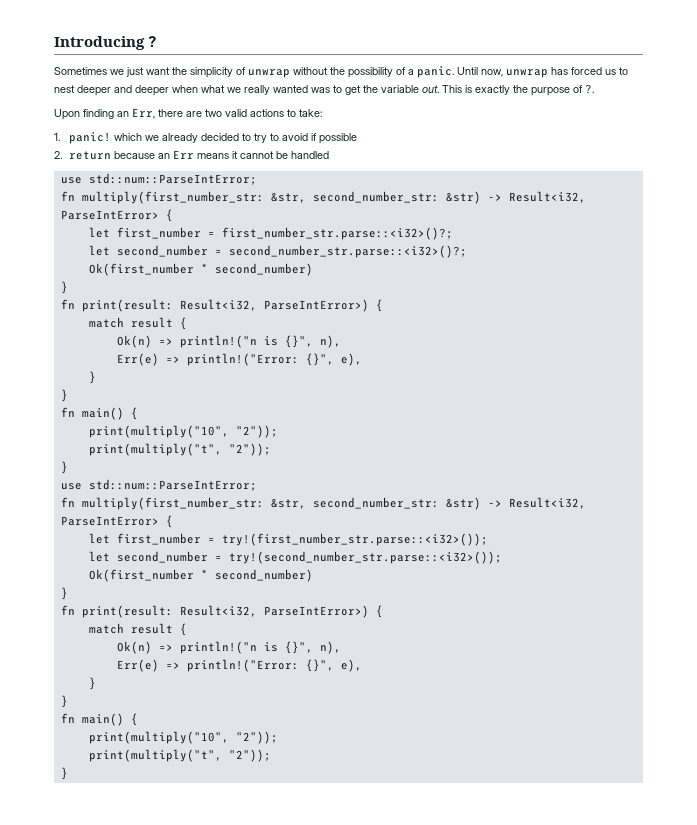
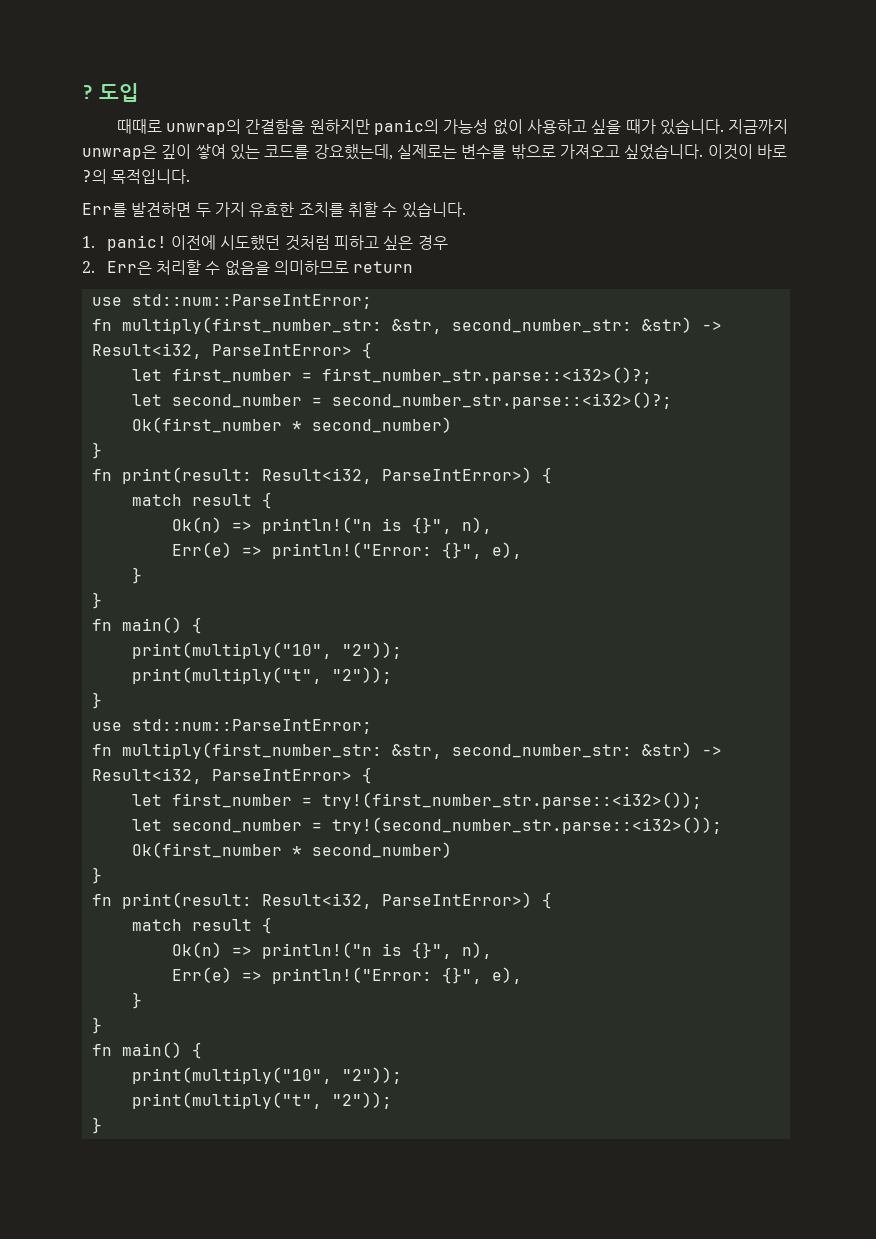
- Introducing ?
- Sometimes we just want the simplicity of unwrap without the possibility of a panic. Until now, unwrap has forced us to nest deeper and deeper when what we really wanted was to get the variable out. This is exactly the purpose of ?.
- Upon finding an Err, there are two valid actions to take:
- 1. panic! which we already decided to try to avoid if possible
- 2. return because an Err means it cannot be handled
+ ? 도입
+ 때때로 unwrap의 간결함을 원하지만 panic의 가능성 없이 사용하고 싶을 때가 있습니다. 지금까지 unwrap은 깊이 쌓여 있는 코드를 강요했는데, 실제로는 변수를 밖으로 가져오고 싶었습니다. 이것이 바로 ?의 목적입니다.
+ Err를 발견하면 두 가지 유효한 조치를 취할 수 있습니다.
+ 1. panic! 이전에 시도했던 것처럼 피하고 싶은 경우
+ 2. Err은 처리할 수 없음을 의미하므로 return

